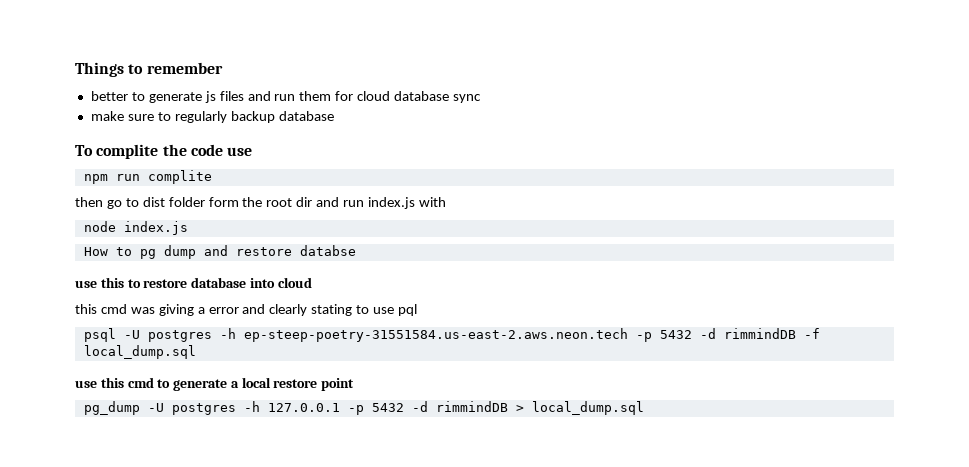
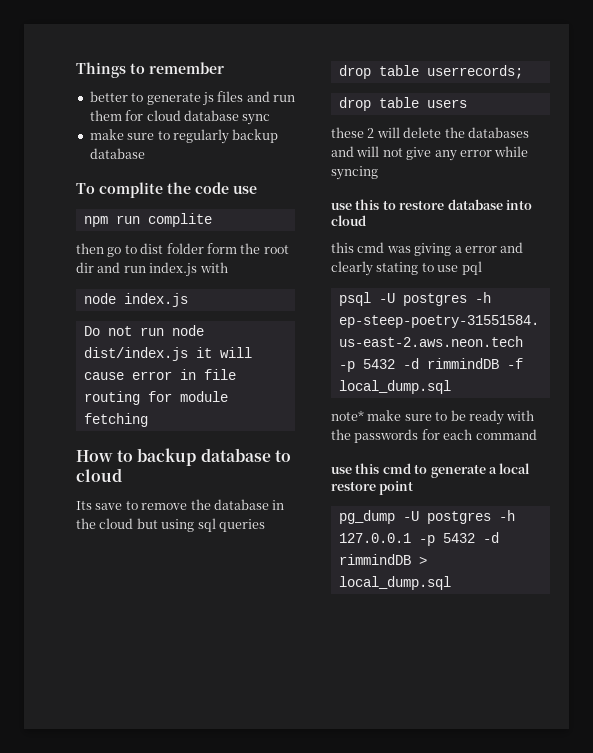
- How to pg dump and restore databse
+ Do not run node dist/index.js it will cause error in file routing for module fetching
+ How to backup database to cloud
+ Its save to remove the database in the cloud but using sql queries
+ drop table userrecords;
+ drop table users
+ these 2 will delete the databases and will not give any error while syncing
+ note* make sure to be ready with the passwords for each command

